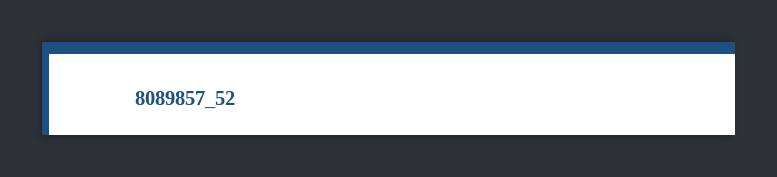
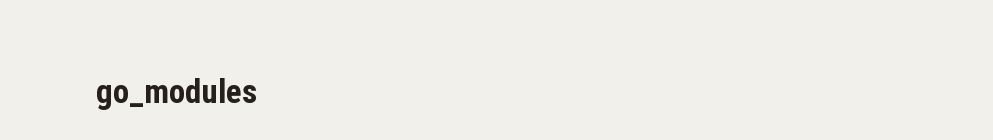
- 8089857_52
+ go_modules

